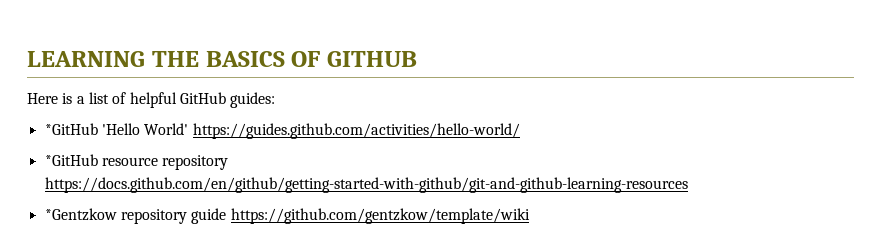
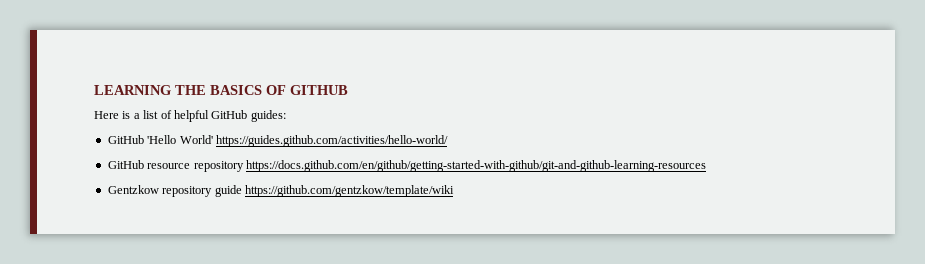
- *GitHub 'Hello World' https://guides.github.com/activities/hello-world/
+ GitHub 'Hello World' https://guides.github.com/activities/hello-world/
- *GitHub resource repository https://docs.github.com/en/github/getting-started-with-github/git-and-github-learning-resources
+ GitHub resource repository https://docs.github.com/en/github/getting-started-with-github/git-and-github-learning-resources
- *Gentzkow repository guide https://github.com/gentzkow/template/wiki
+ Gentzkow repository guide https://github.com/gentzkow/template/wiki

